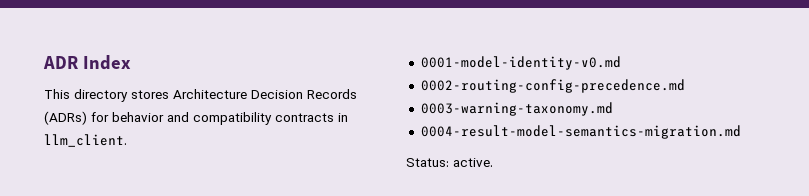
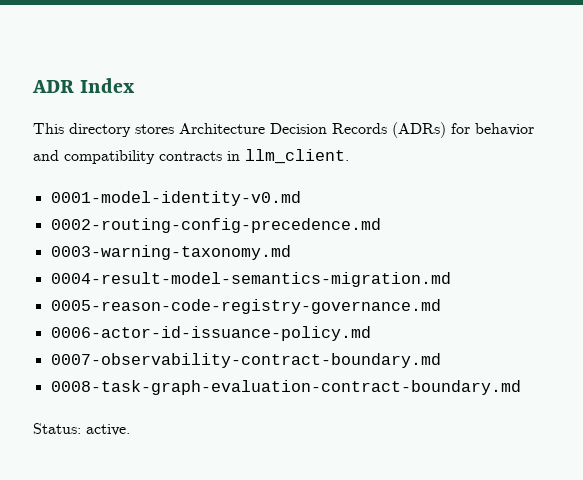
+ 0005-reason-code-registry-governance.md
+ 0006-actor-id-issuance-policy.md
+ 0007-observability-contract-boundary.md
+ 0008-task-graph-evaluation-contract-boundary.md

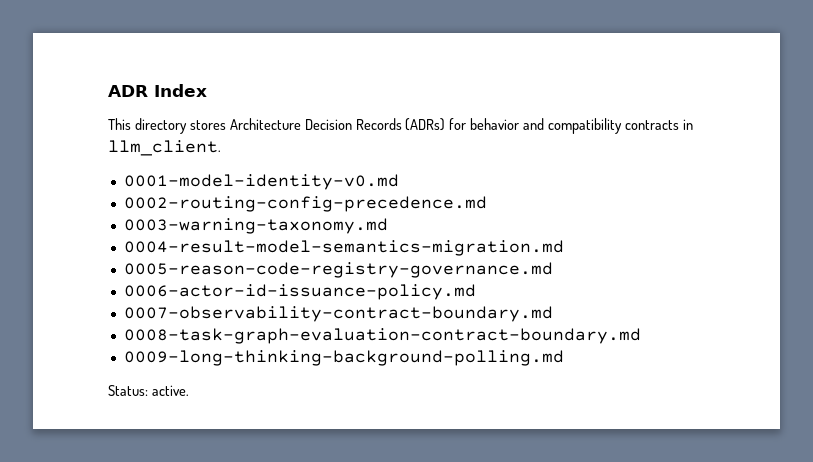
+ 0009-long-thinking-background-polling.md

